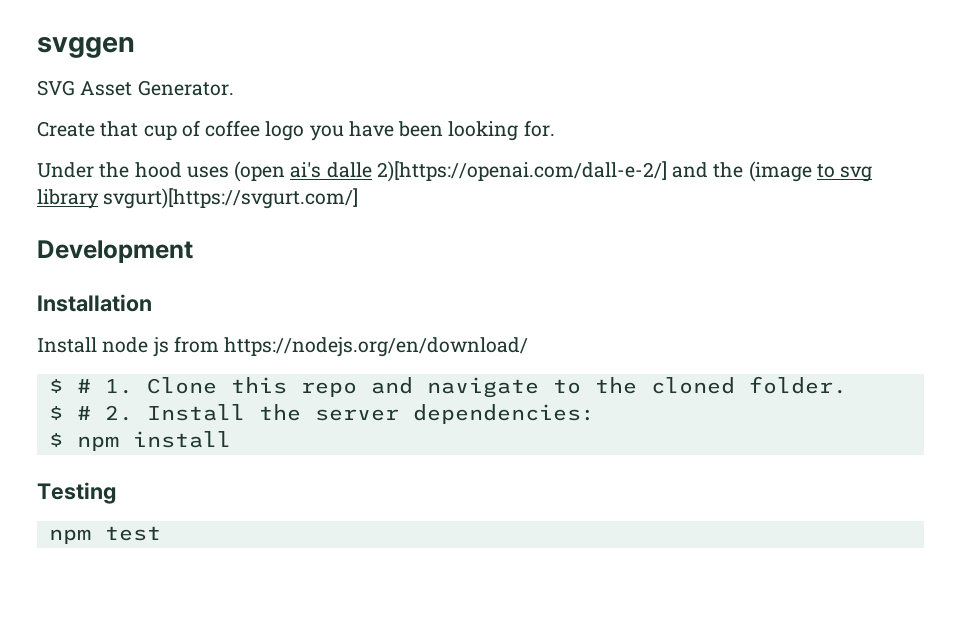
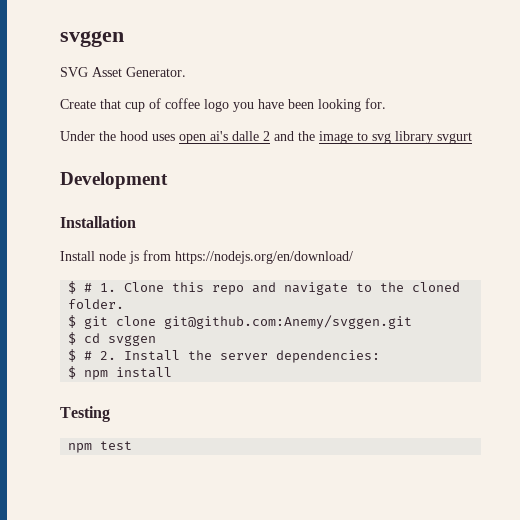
- Under the hood uses (open ai's dalle 2)[https://openai.com/dall-e-2/] and the (image to svg library svgurt)[https://svgurt.com/]
+ Under the hood uses open ai's dalle 2 and the image to svg library svgurt
+ $ git clone git@github.com:Anemy/svggen.git
+ $ cd svggen

